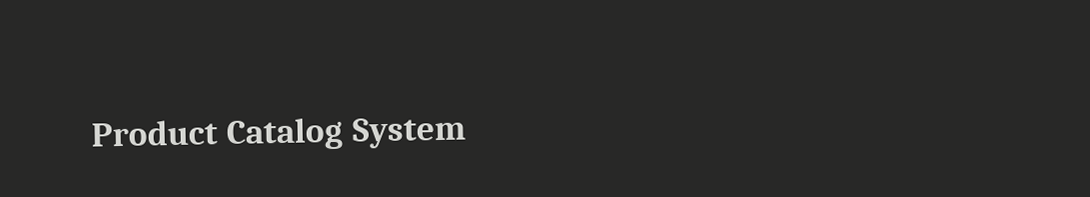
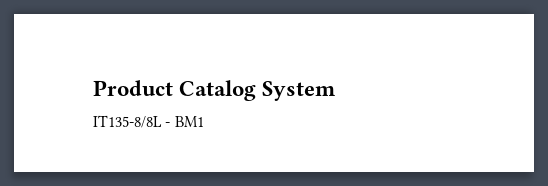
+ IT135-8/8L - BM1

